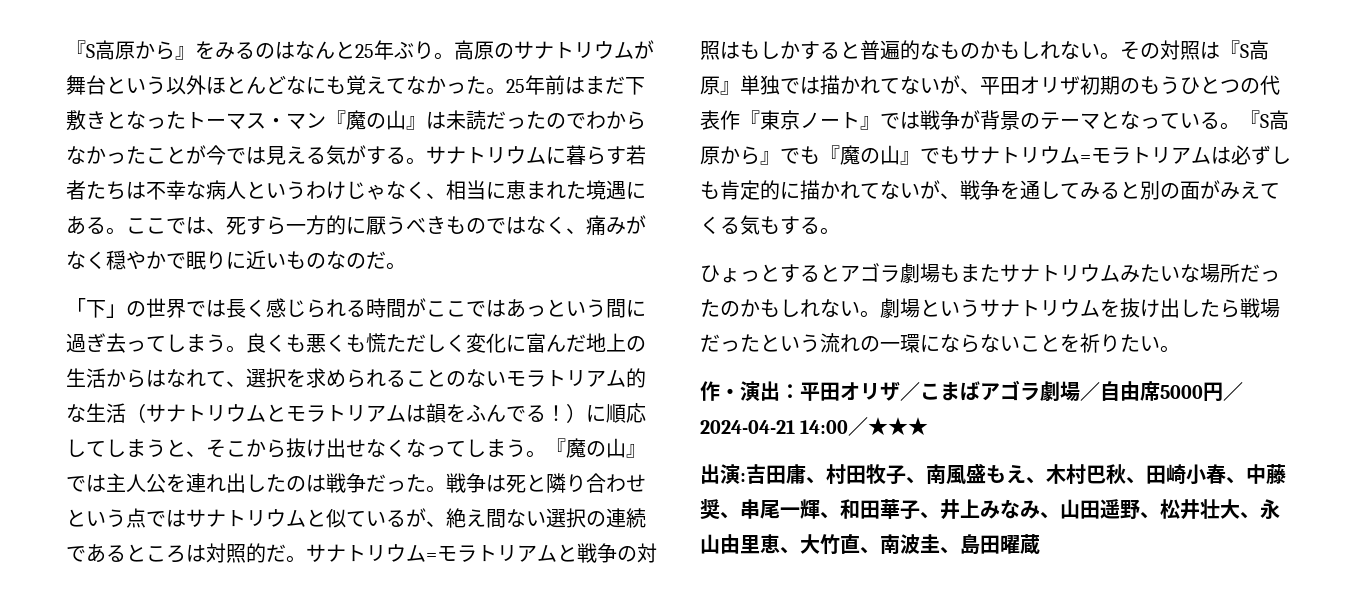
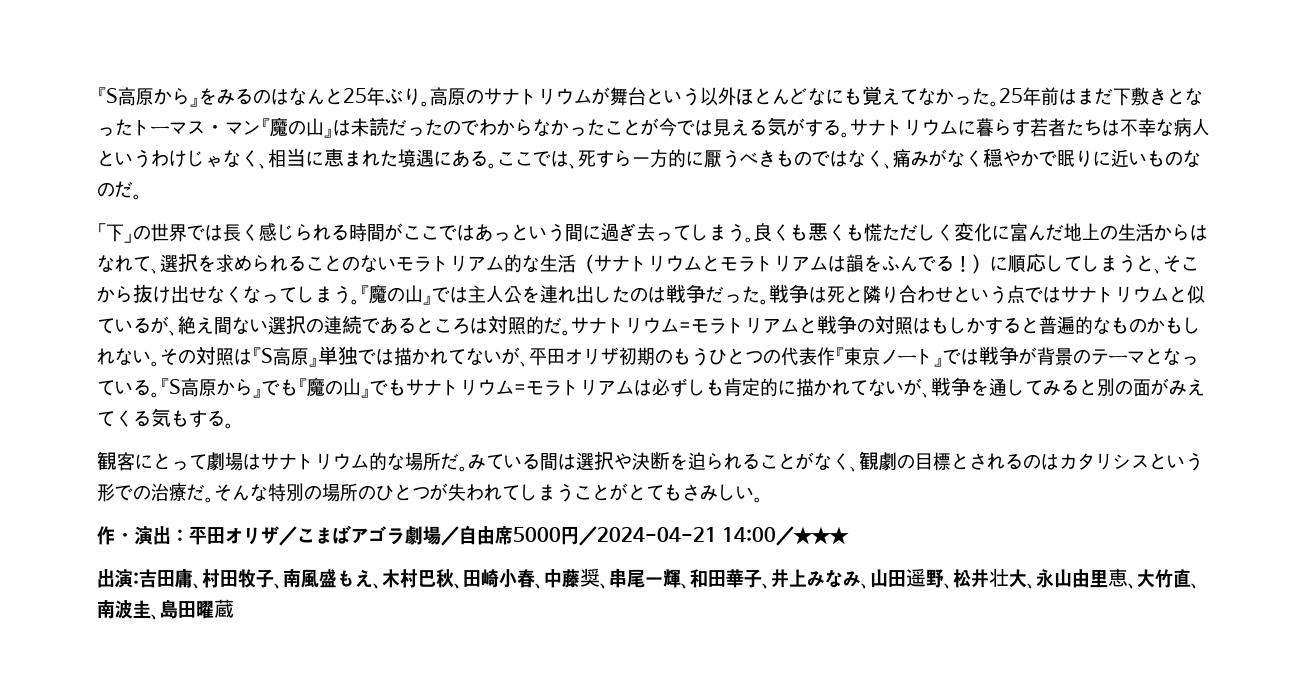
- ひょっとするとアゴラ劇場もまたサナトリウムみたいな場所だったのかもしれない。劇場というサナトリウムを抜け出したら戦場だったという流れの一環にならないことを祈りたい。
+ 観客にとって劇場はサナトリウム的な場所だ。みている間は選択や決断を迫られることがなく、観劇の目標とされるのはカタリシスという形での治療だ。そんな特別の場所のひとつが失われてしまうことがとてもさみしい。

